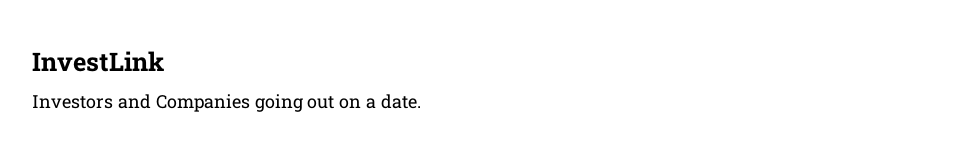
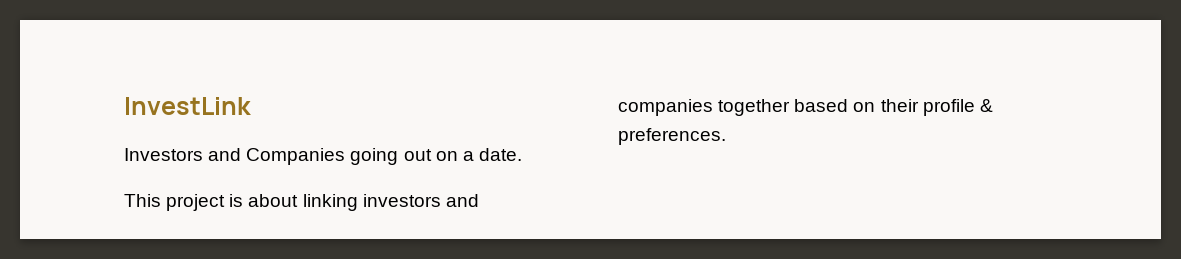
+ This project is about linking investors and companies together based on their profile & preferences.

